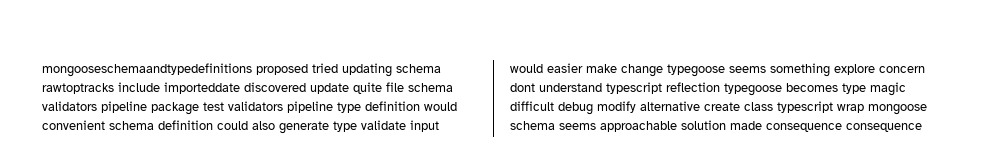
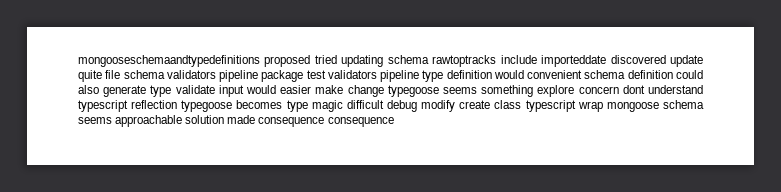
- mongooseschemaandtypedefinitions proposed tried updating schema rawtoptracks include importeddate discovered update quite file schema validators pipeline package test validators pipeline type definition would convenient schema definition could also generate type validate input would easier make change typegoose seems something explore concern dont understand typescript reflection typegoose becomes type magic difficult debug modify alternative create class typescript wrap mongoose schema seems approachable solution made consequence consequence
+ mongooseschemaandtypedefinitions proposed tried updating schema rawtoptracks include importeddate discovered update quite file schema validators pipeline package test validators pipeline type definition would convenient schema definition could also generate type validate input would easier make change typegoose seems something explore concern dont understand typescript reflection typegoose becomes type magic difficult debug modify create class typescript wrap mongoose schema seems approachable solution made consequence consequence

